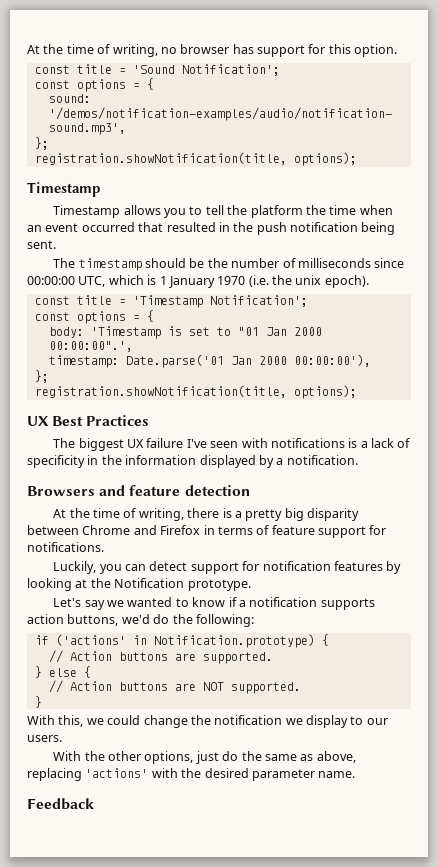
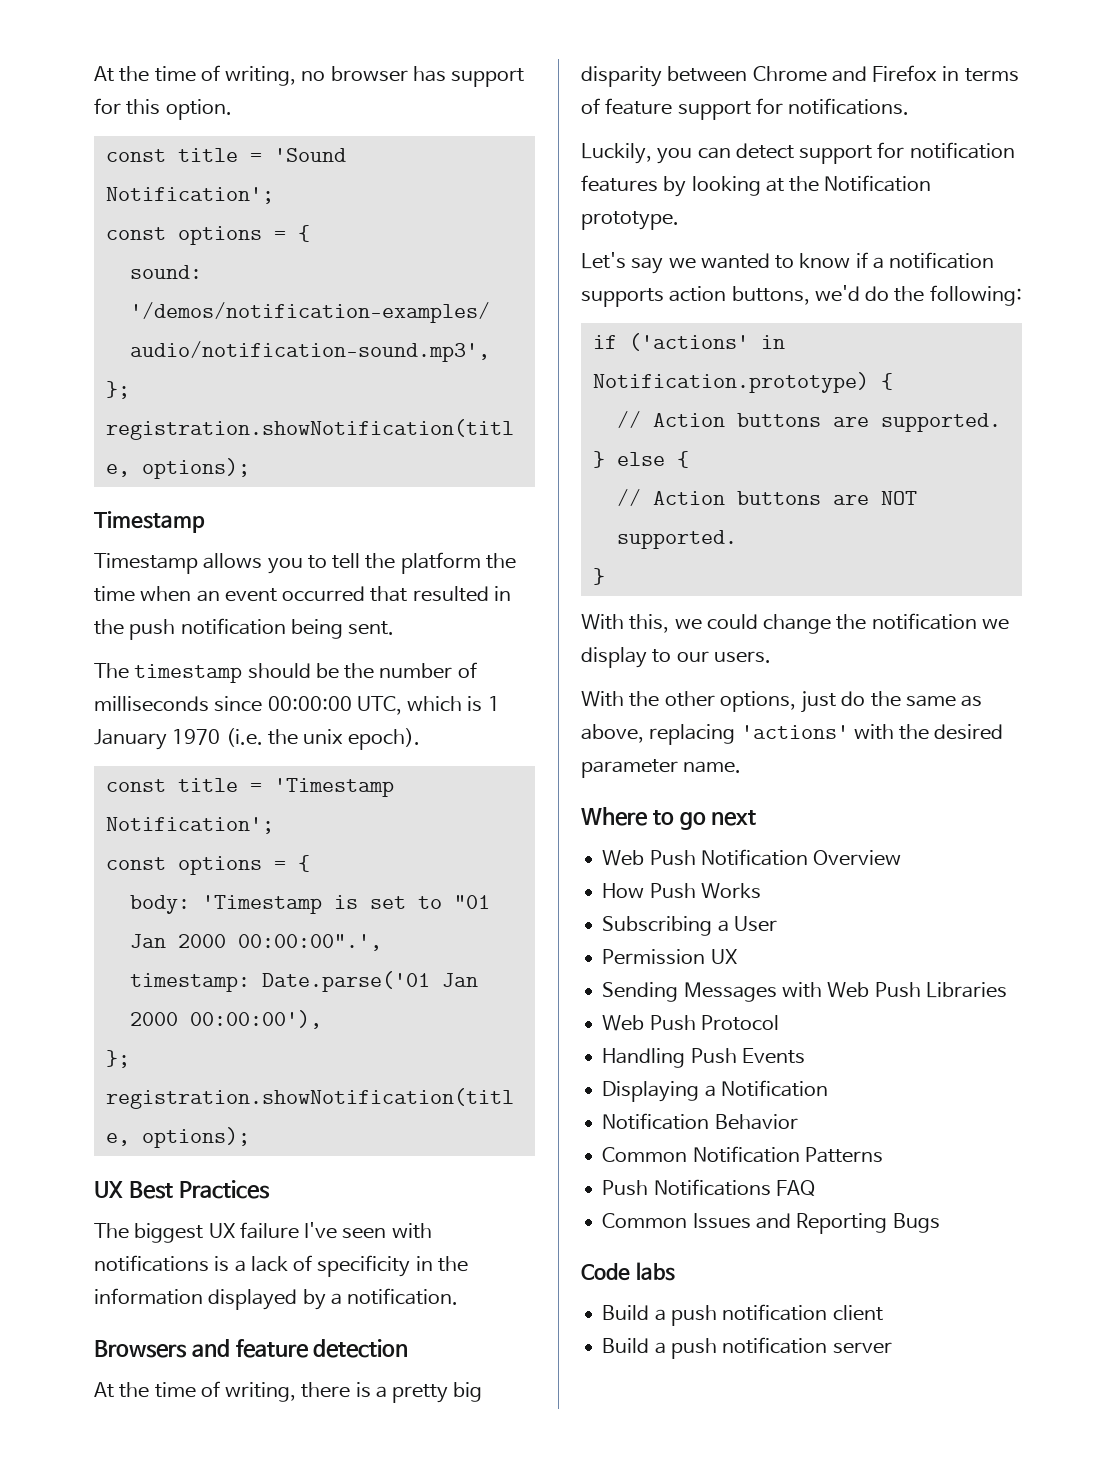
- Feedback
+ Where to go next
+ Web Push Notification Overview
+ How Push Works
+ Subscribing a User
+ Permission UX
+ Sending Messages with Web Push Libraries
+ Web Push Protocol
+ Handling Push Events
+ Displaying a Notification
+ Notification Behavior
+ Common Notification Patterns
+ Push Notifications FAQ
+ Common Issues and Reporting Bugs
+ Code labs
+ Build a push notification client
+ Build a push notification server

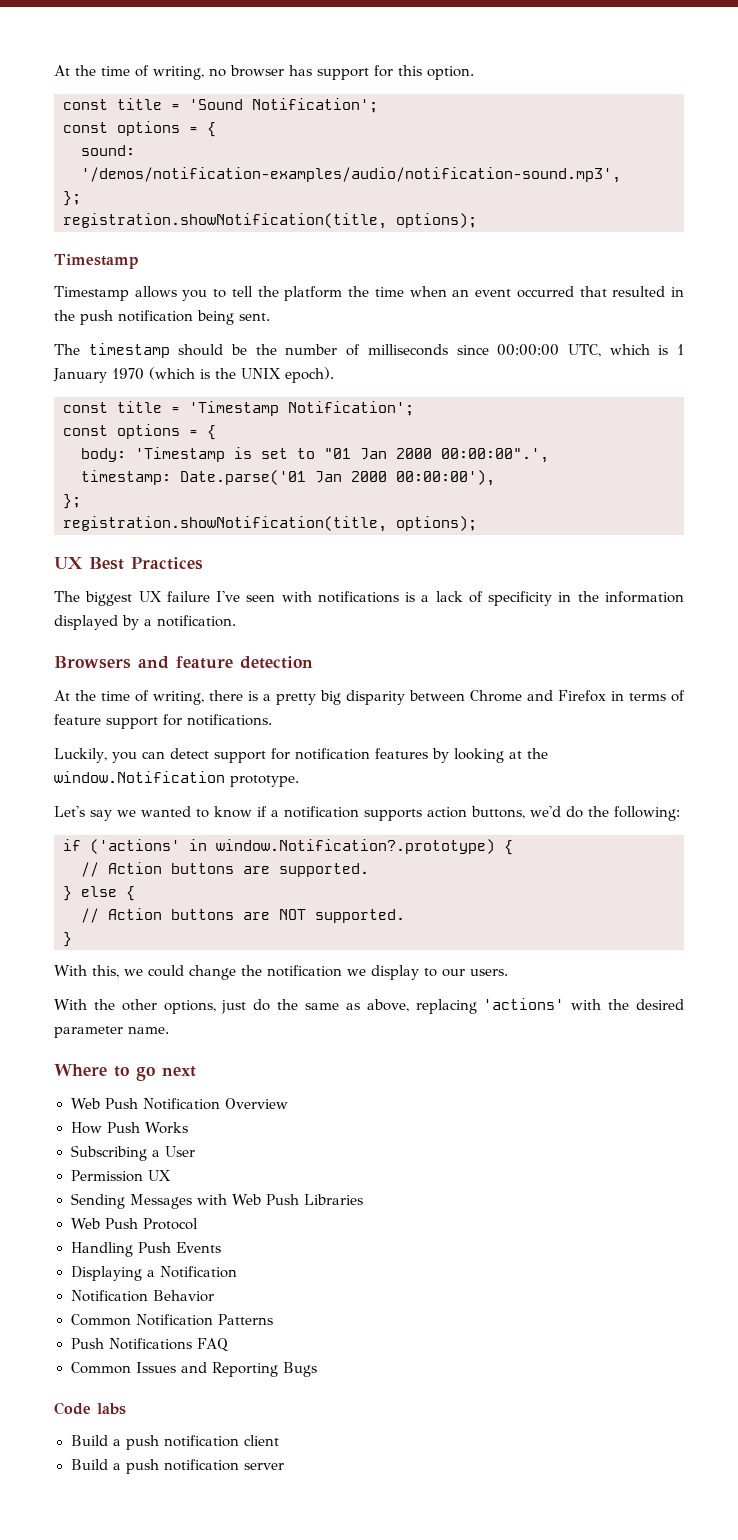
- The timestamp should be the number of milliseconds since 00:00:00 UTC, which is 1 January 1970 (i.e. the unix epoch).
+ The timestamp should be the number of milliseconds since 00:00:00 UTC, which is 1 January 1970 (which is the UNIX epoch).
- Luckily, you can detect support for notification features by looking at the Notification prototype.
+ Luckily, you can detect support for notification features by looking at the window.Notification prototype.
- if ('actions' in Notification.prototype) {
+ if ('actions' in window.Notification?.prototype) {

